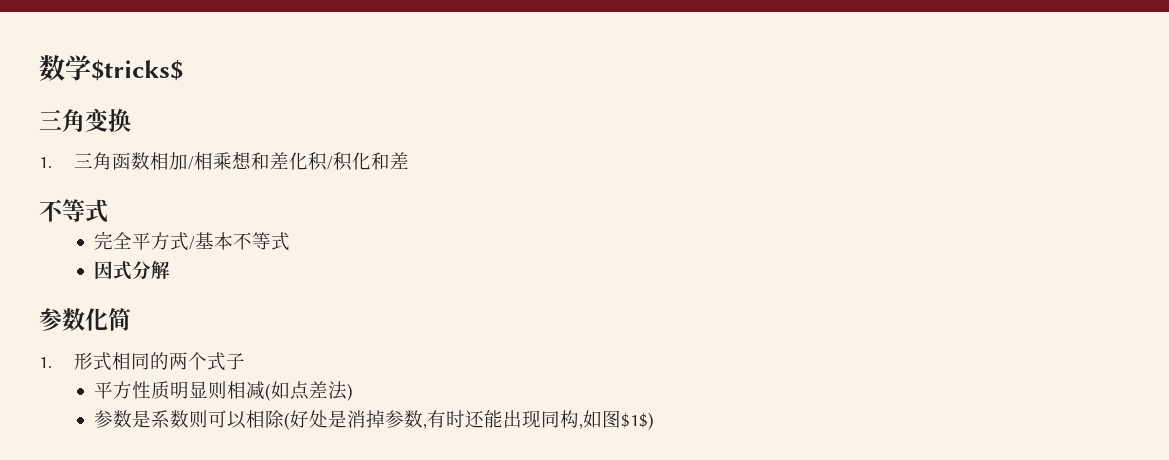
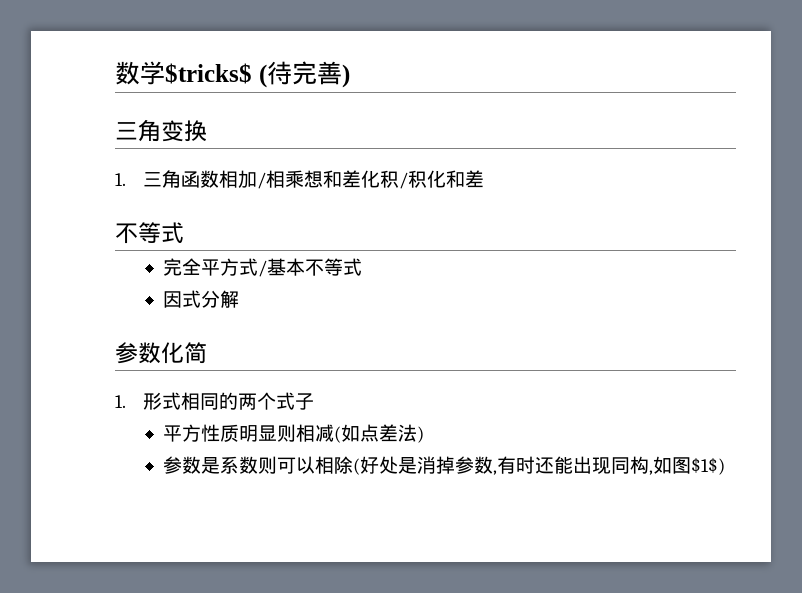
- 数学$tricks$
+ 数学$tricks$ (待完善)

